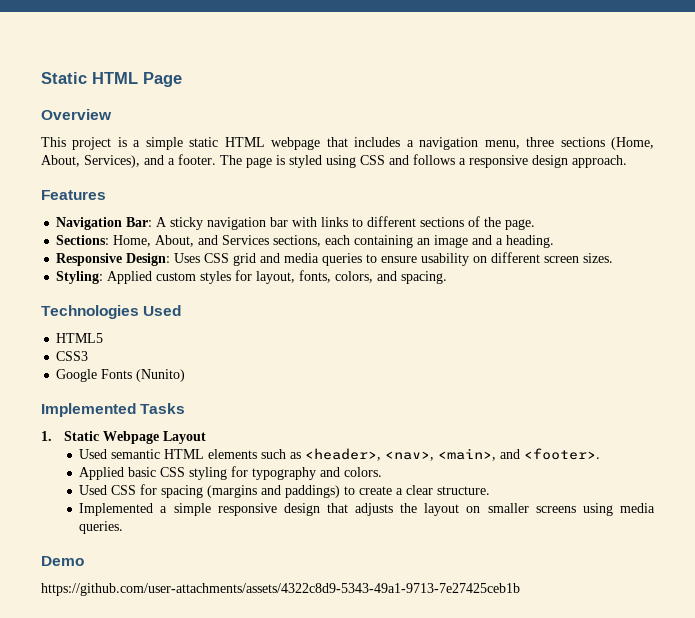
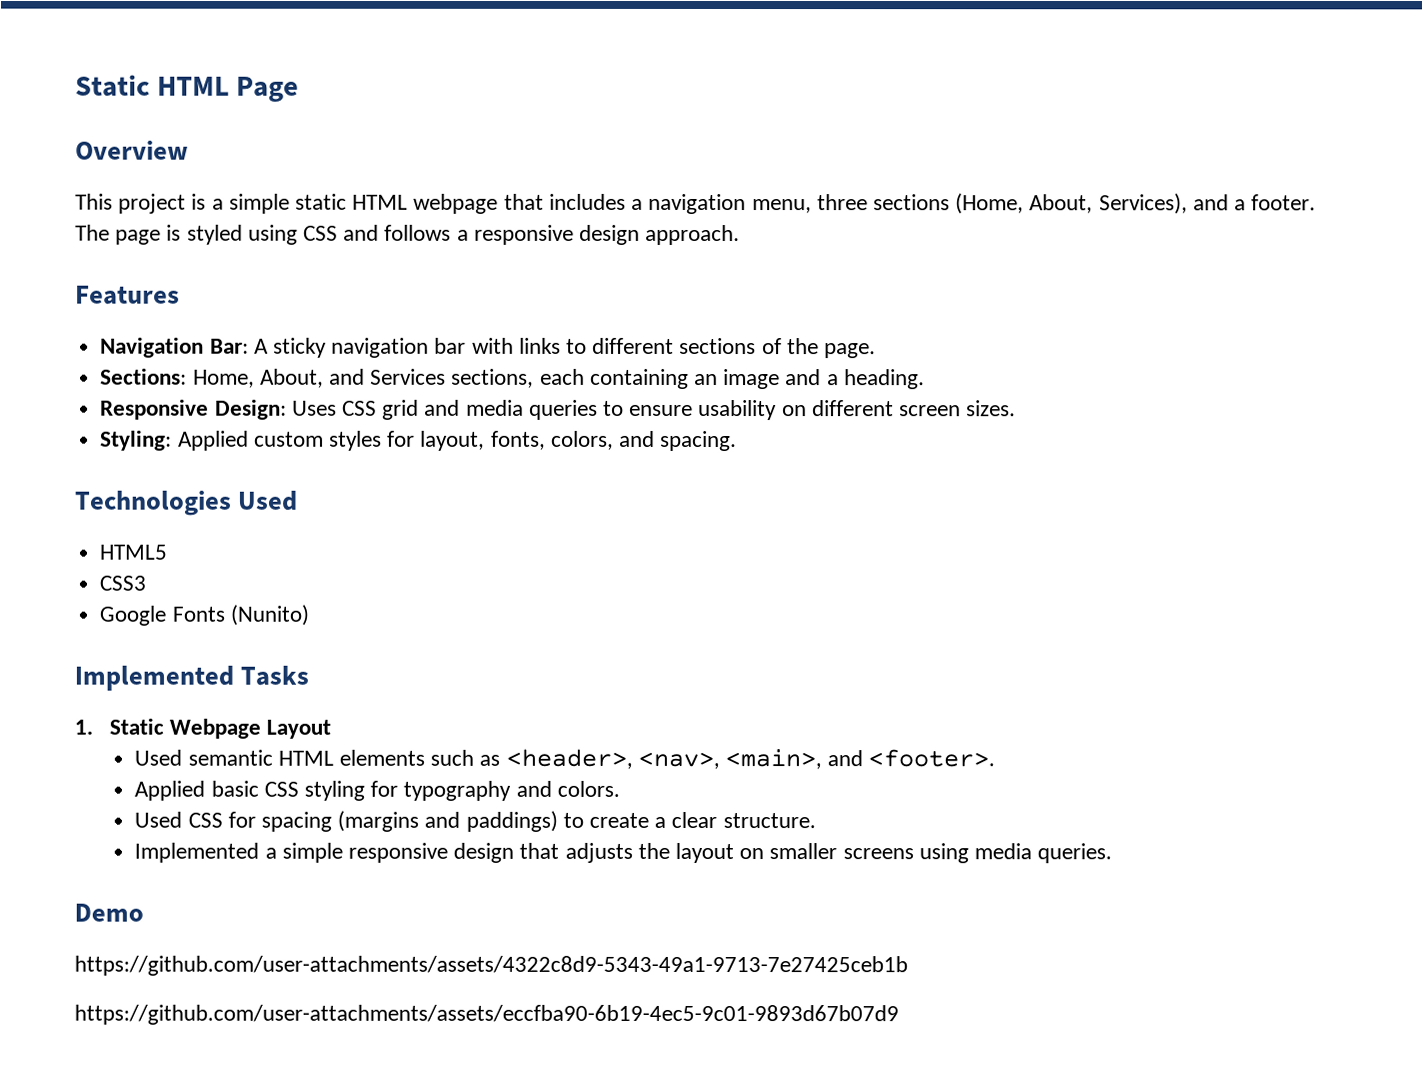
+ https://github.com/user-attachments/assets/eccfba90-6b19-4ec5-9c01-9893d67b07d9

